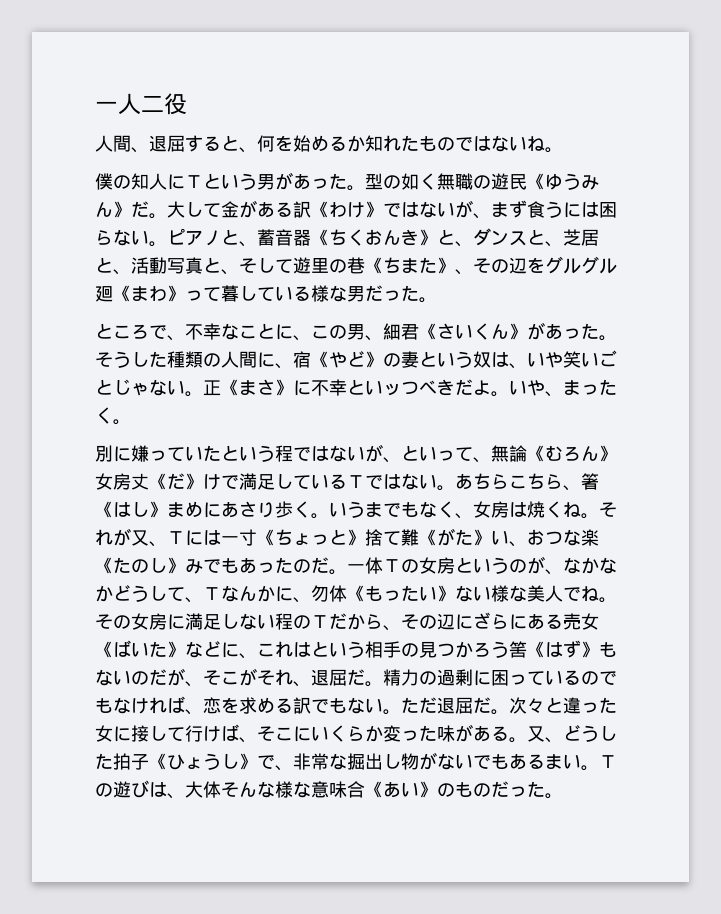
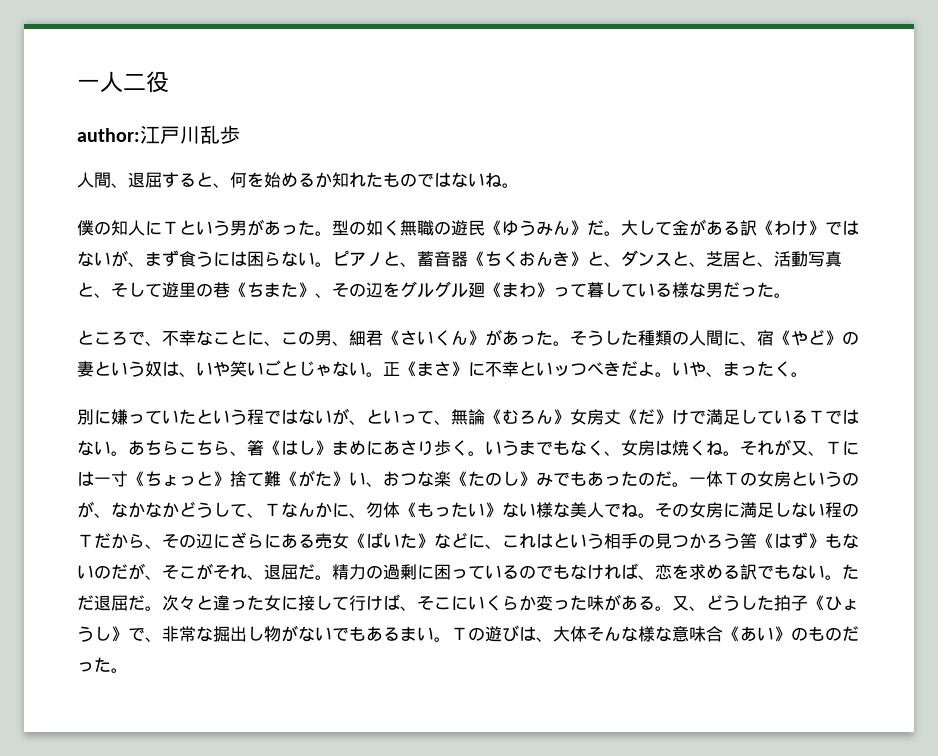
+ author:江戸川乱歩

